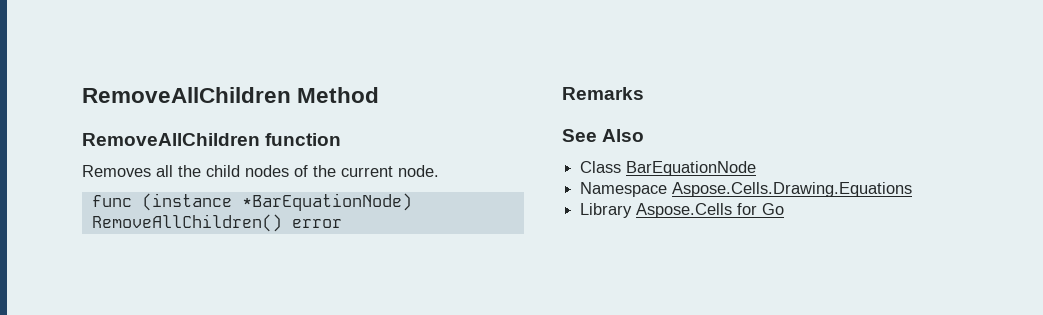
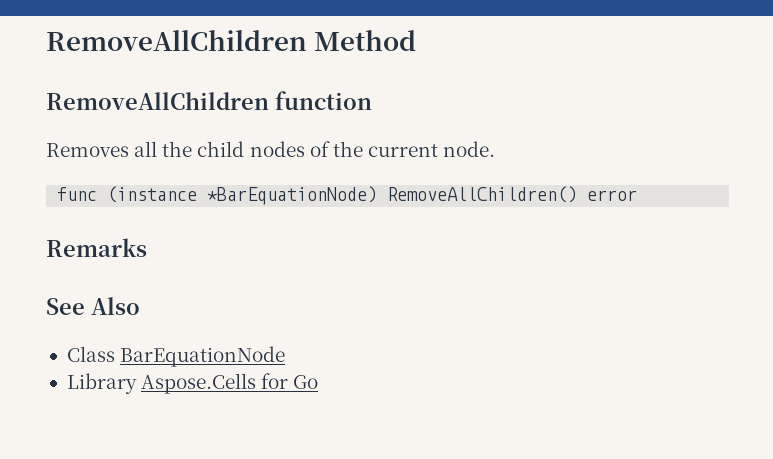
- Namespace Aspose.Cells.Drawing.Equations

